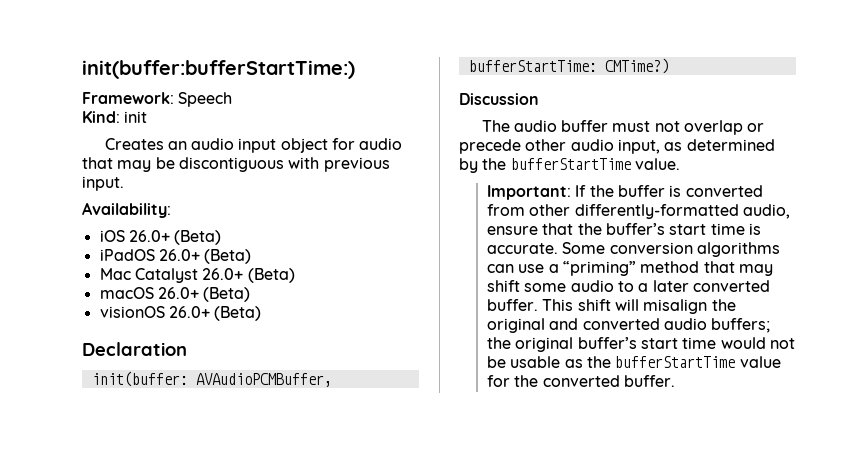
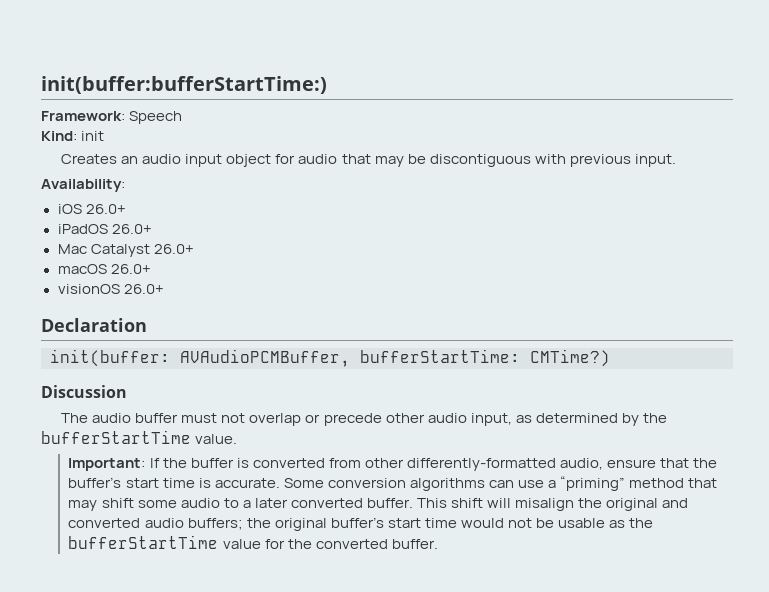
- iOS 26.0+ (Beta)
+ iOS 26.0+
- iPadOS 26.0+ (Beta)
+ iPadOS 26.0+
- Mac Catalyst 26.0+ (Beta)
+ Mac Catalyst 26.0+
- macOS 26.0+ (Beta)
+ macOS 26.0+
- visionOS 26.0+ (Beta)
+ visionOS 26.0+

